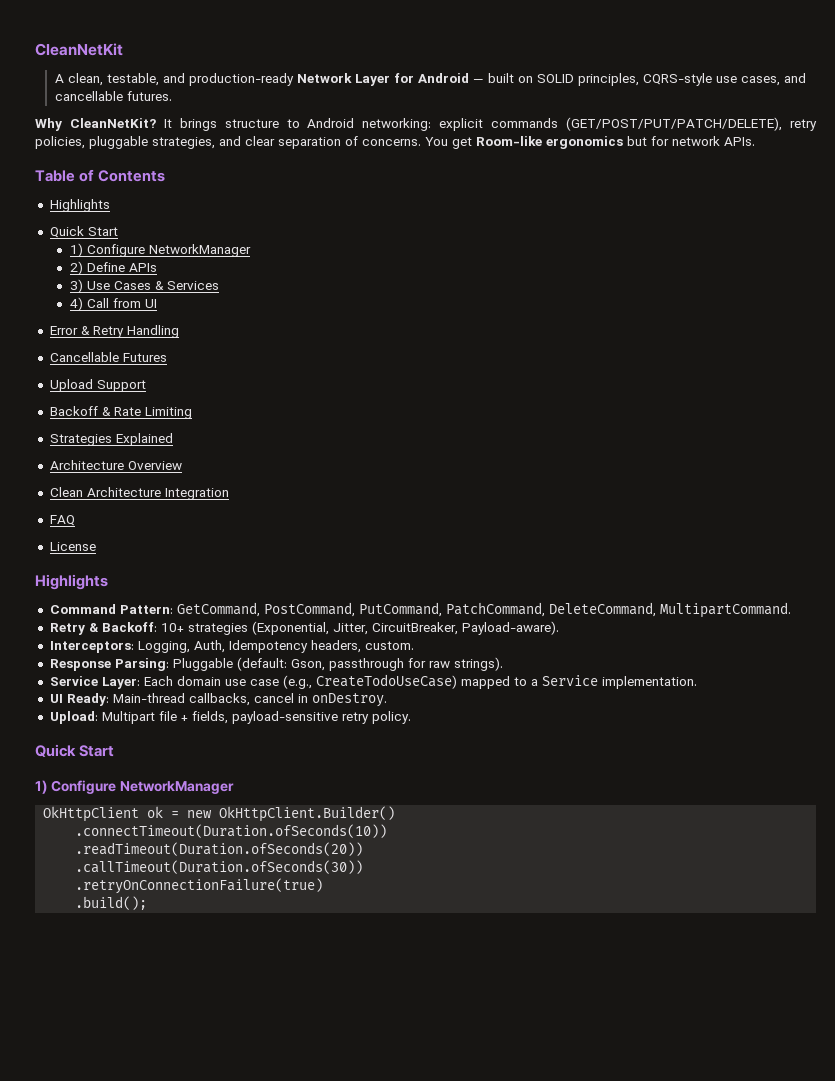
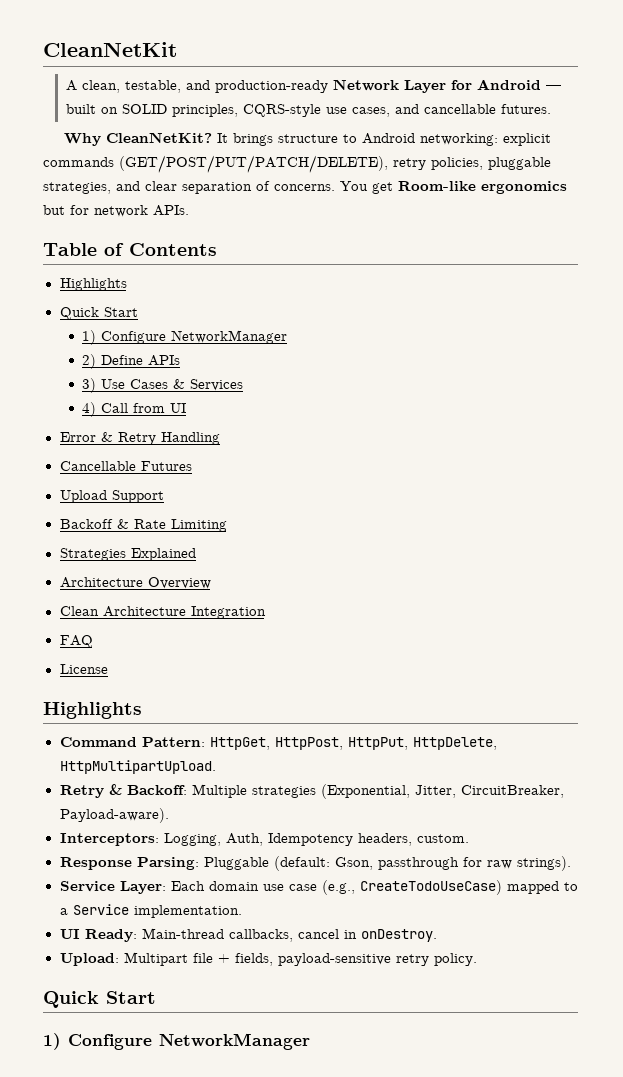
- Command Pattern: GetCommand, PostCommand, PutCommand, PatchCommand, DeleteCommand, MultipartCommand.
+ Command Pattern: HttpGet, HttpPost, HttpPut, HttpDelete, HttpMultipartUpload.
- Retry & Backoff: 10+ strategies (Exponential, Jitter, CircuitBreaker, Payload-aware).
+ Retry & Backoff: Multiple strategies (Exponential, Jitter, CircuitBreaker, Payload-aware).
- OkHttpClient ok = new OkHttpClient.Builder()
- .connectTimeout(Duration.ofSeconds(10))
- .readTimeout(Duration.ofSeconds(20))
- .callTimeout(Duration.ofSeconds(30))
- .retryOnConnectionFailure(true)
- .build();

